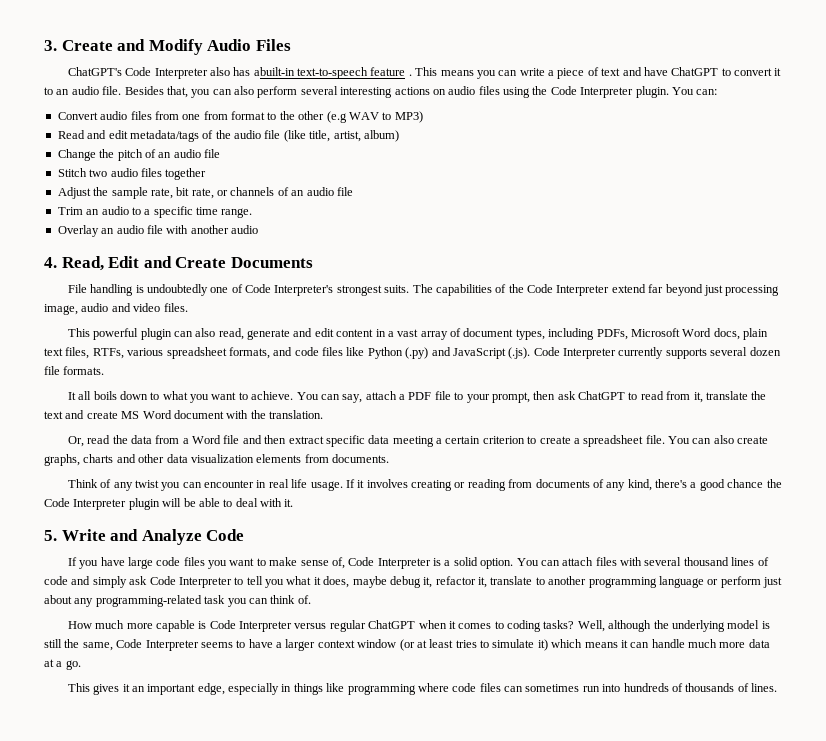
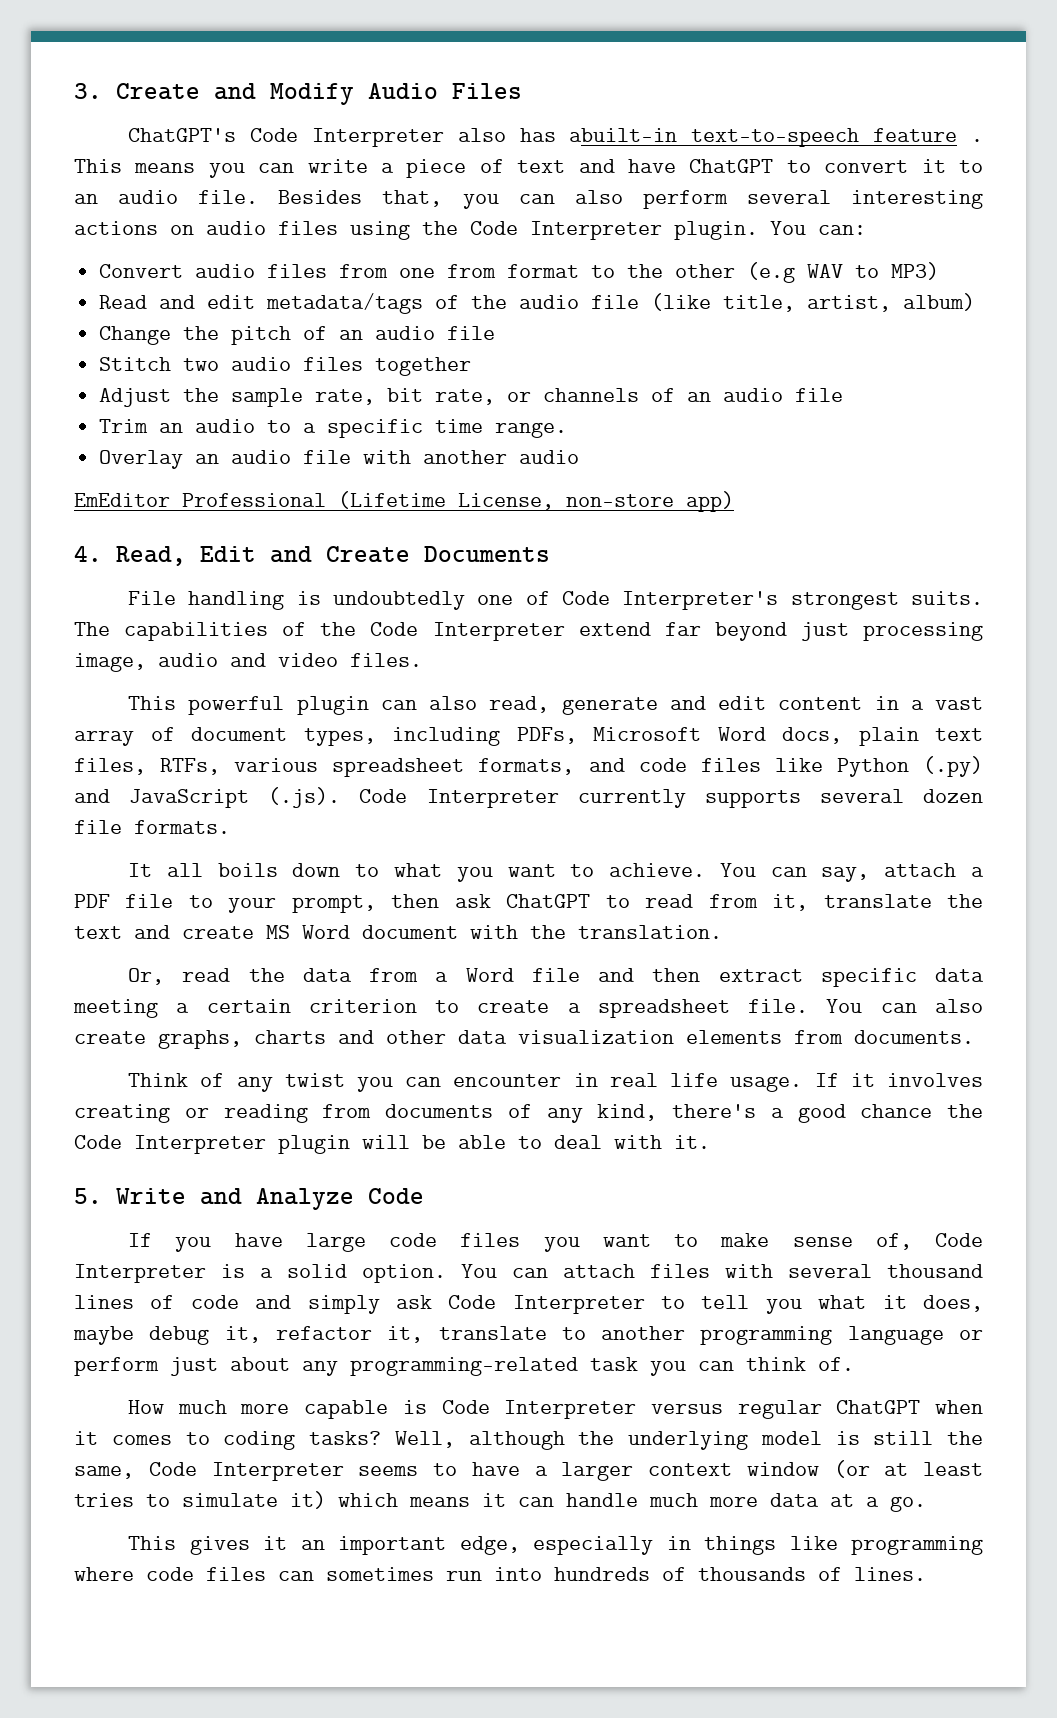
+ EmEditor Professional (Lifetime License, non-store app)

